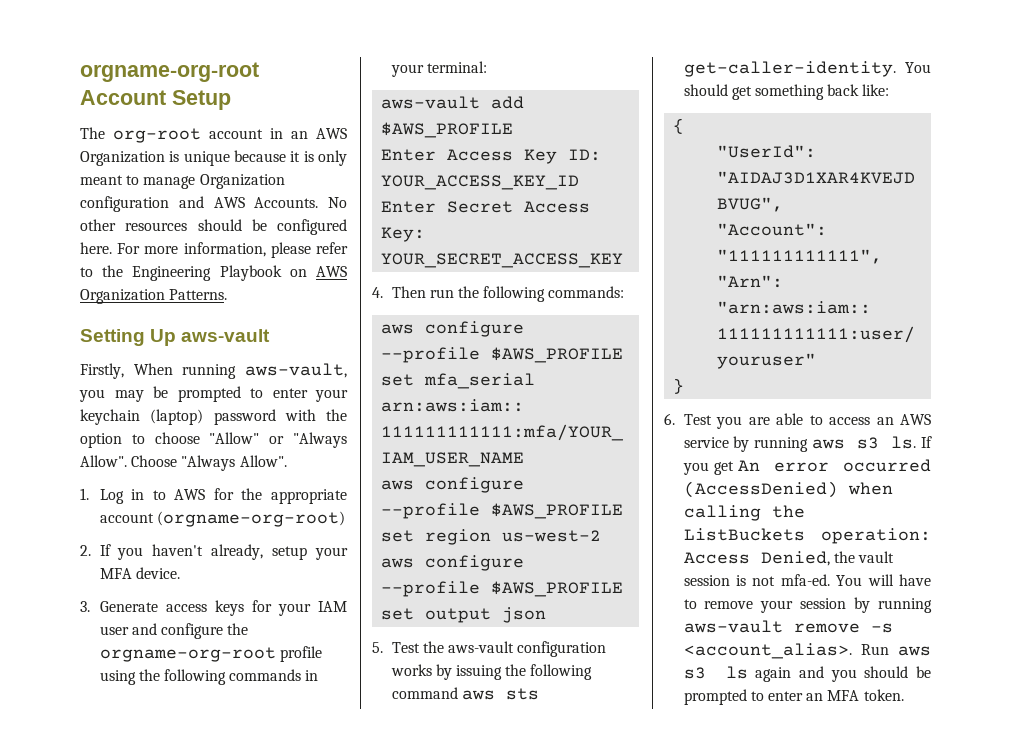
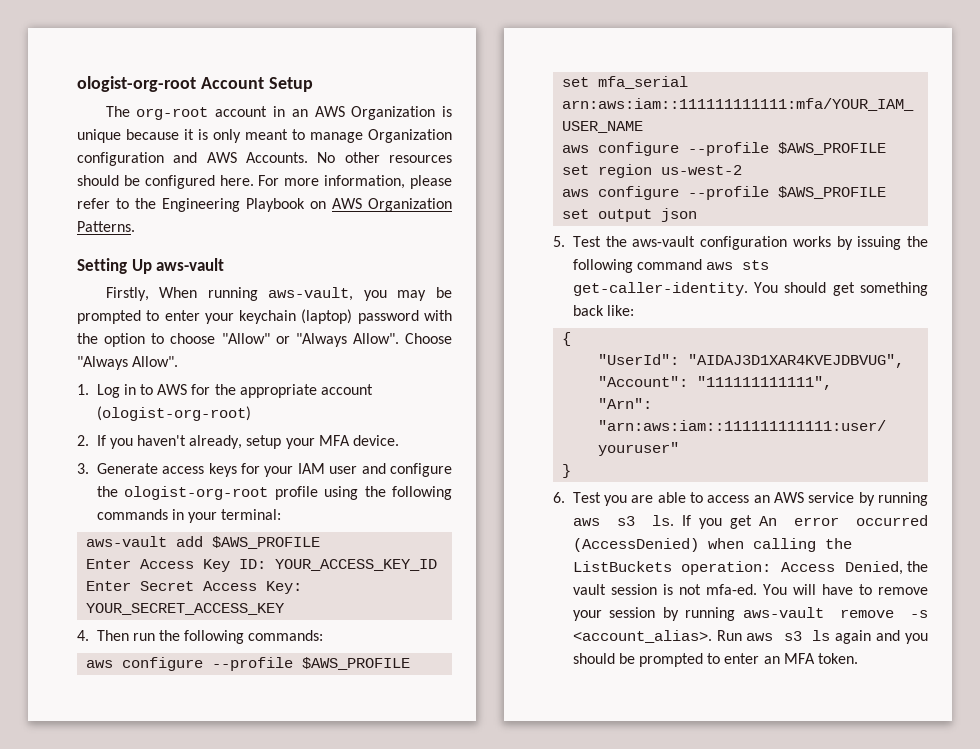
- orgname-org-root Account Setup
+ ologist-org-root Account Setup
- 1. Log in to AWS for the appropriate account (orgname-org-root)
+ 1. Log in to AWS for the appropriate account (ologist-org-root)
- 3. Generate access keys for your IAM user and configure the orgname-org-root profile using the following commands in your terminal:
+ 3. Generate access keys for your IAM user and configure the ologist-org-root profile using the following commands in your terminal:

